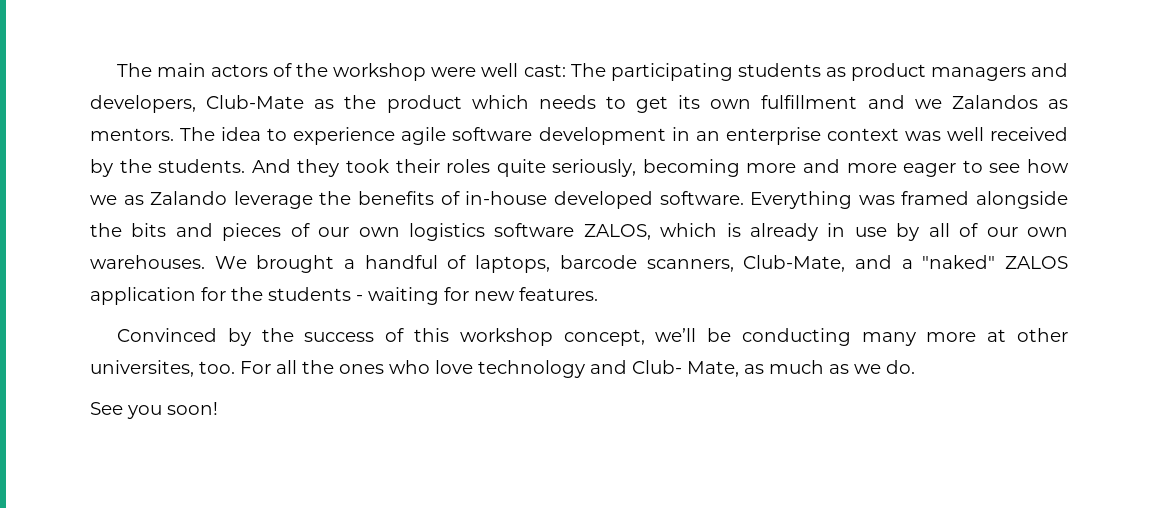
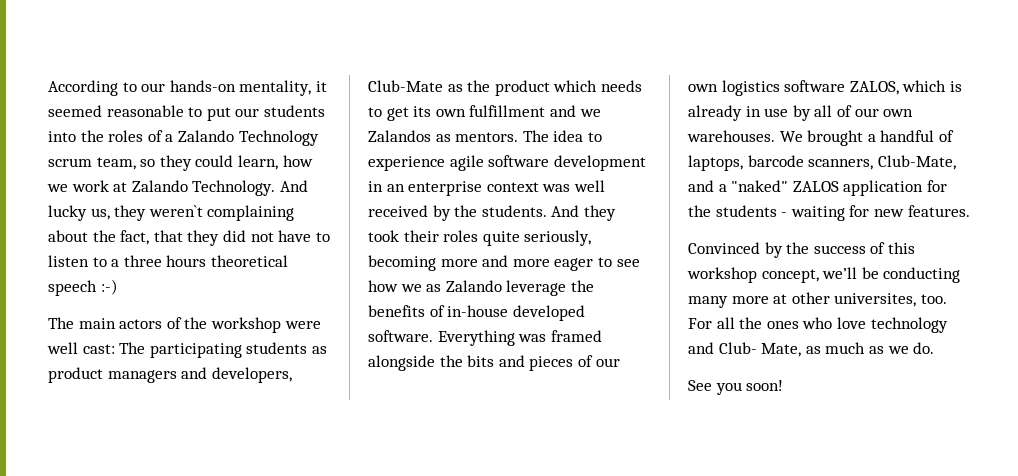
+ According to our hands-on mentality, it seemed reasonable to put our students into the roles of a Zalando Technology scrum team, so they could learn, how we work at Zalando Technology. And lucky us, they weren`t complaining about the fact, that they did not have to listen to a three hours theoretical speech :-)

